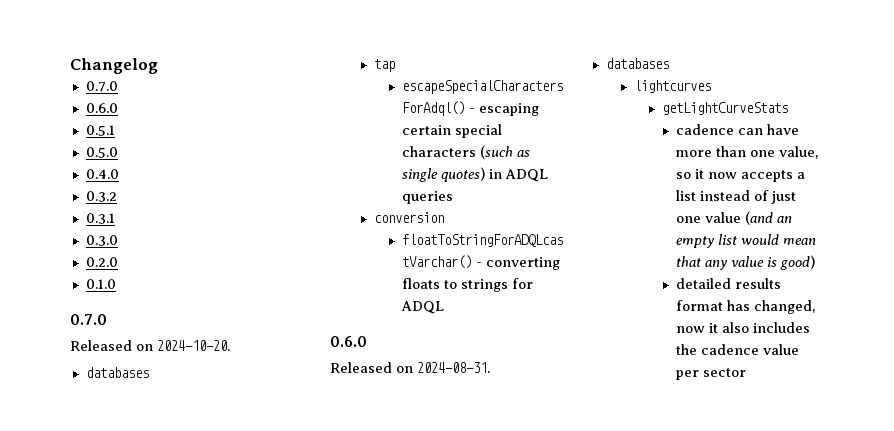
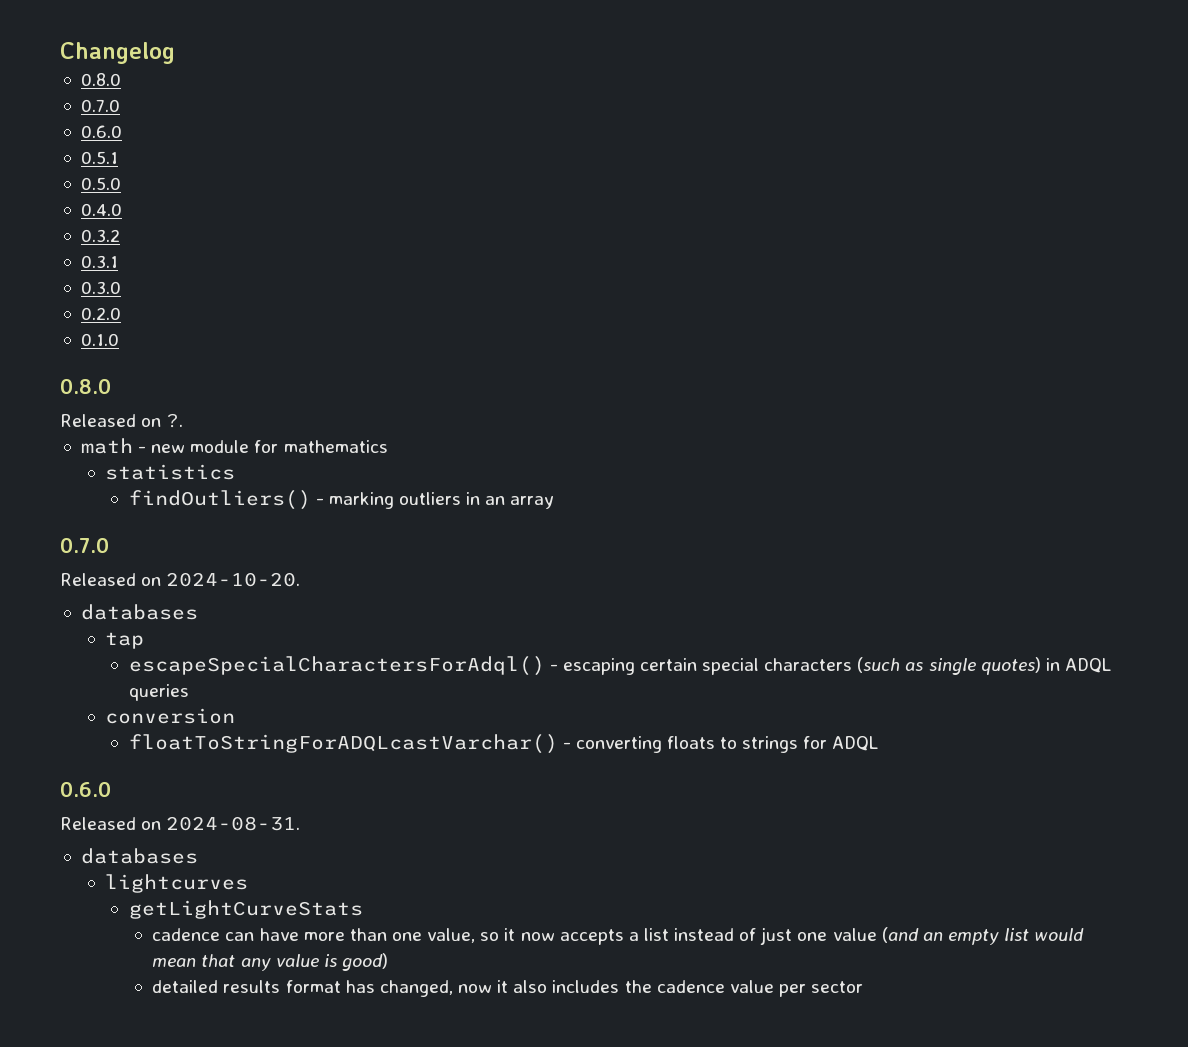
  Changelog
+ 0.8.0
  0.1.0
+ 0.8.0
+ Released on ?.
+ math - new module for mathematics
+ statistics
+ findOutliers() - marking outliers in an array

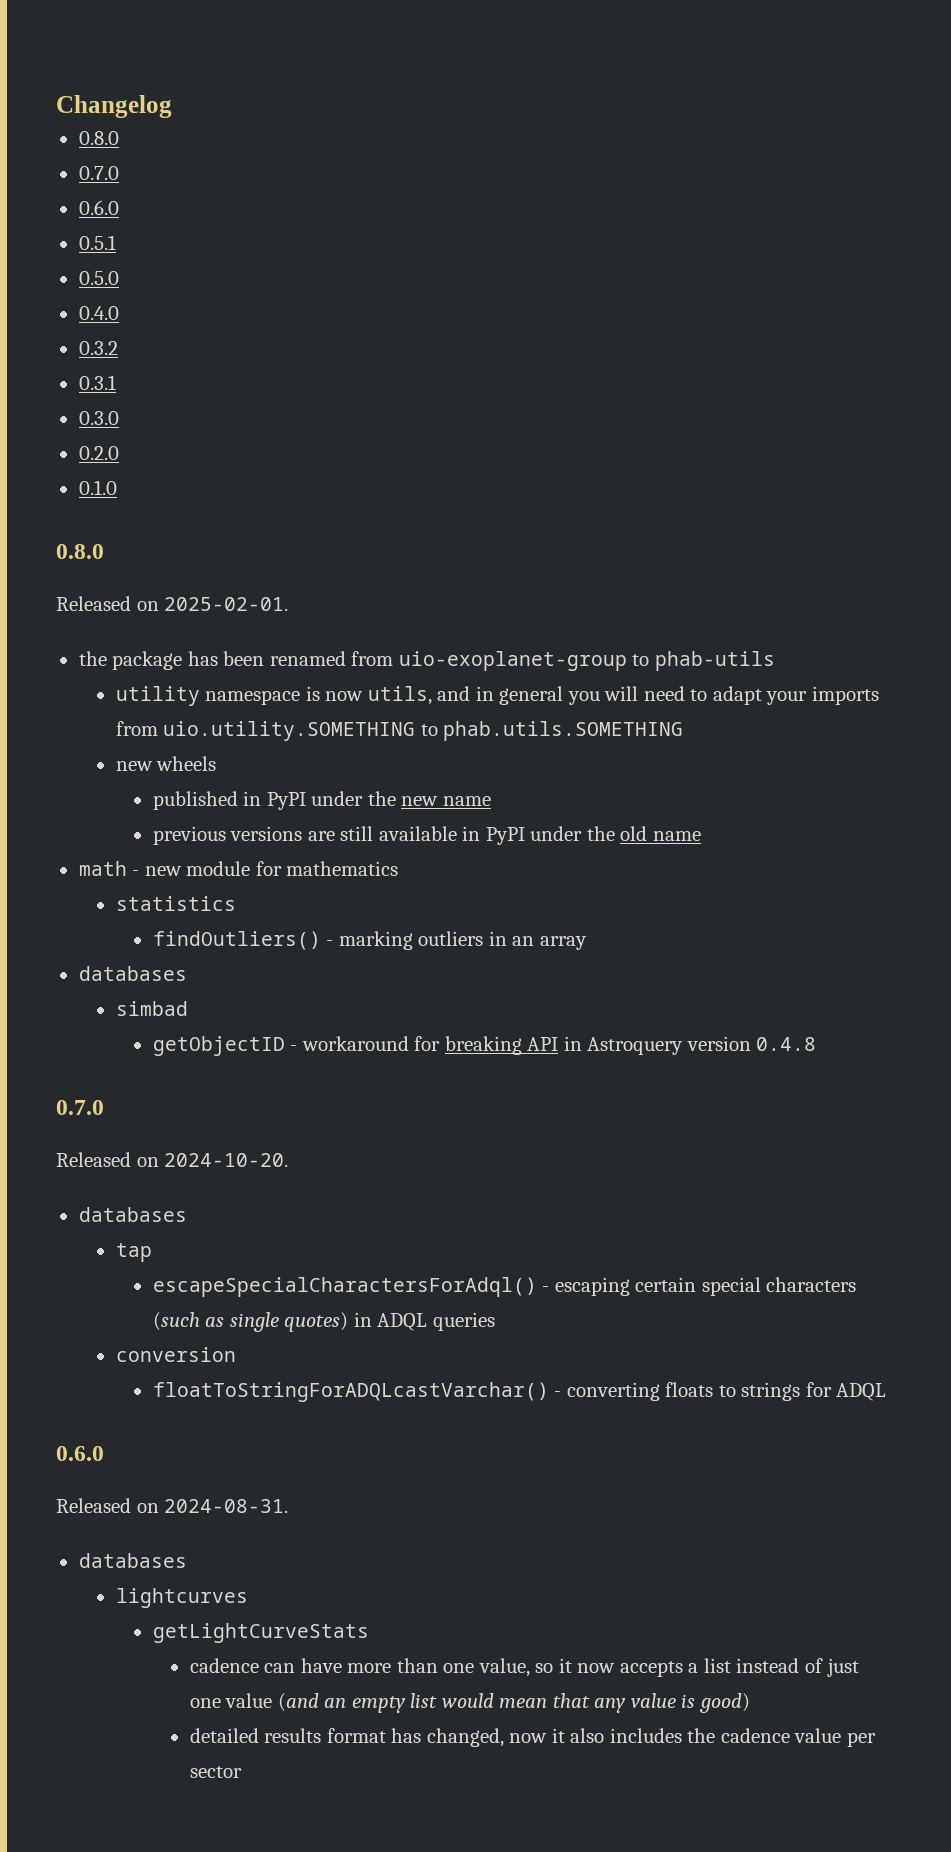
- Released on ?.
+ Released on 2025-02-01.
+ the package has been renamed from uio-exoplanet-group to phab-utils
+ utility namespace is now utils, and in general you will need to adapt your imports from uio.utility.SOMETHING to phab.utils.SOMETHING
+ new wheels
+ published in PyPI under the new name
+ previous versions are still available in PyPI under the old name
  findOutliers() - marking outliers in an array
+ databases
+ simbad
+ getObjectID - workaround for breaking API in Astroquery version 0.4.8

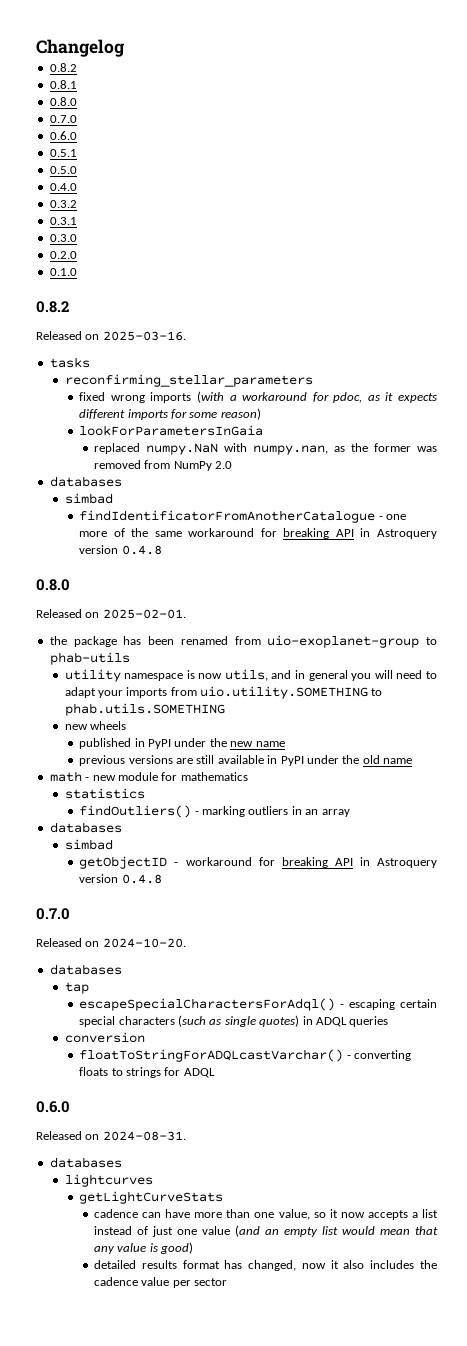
  Changelog
+ 0.8.2
+ 0.8.1
  0.1.0
+ 0.8.2
+ Released on 2025-03-16.
+ tasks
+ reconfirming_stellar_parameters
+ fixed wrong imports (with a workaround for pdoc, as it expects different imports for some reason)
+ lookForParametersInGaia
+ replaced numpy.NaN with numpy.nan, as the former was removed from NumPy 2.0
+ databases
+ simbad
+ findIdentificatorFromAnotherCatalogue - one more of the same workaround for breaking API in Astroquery version 0.4.8

